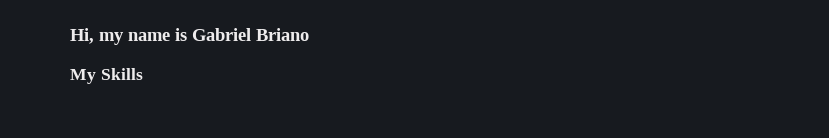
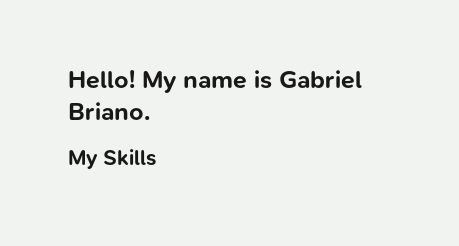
- Hi, my name is Gabriel Briano
+ Hello! My name is Gabriel Briano.

